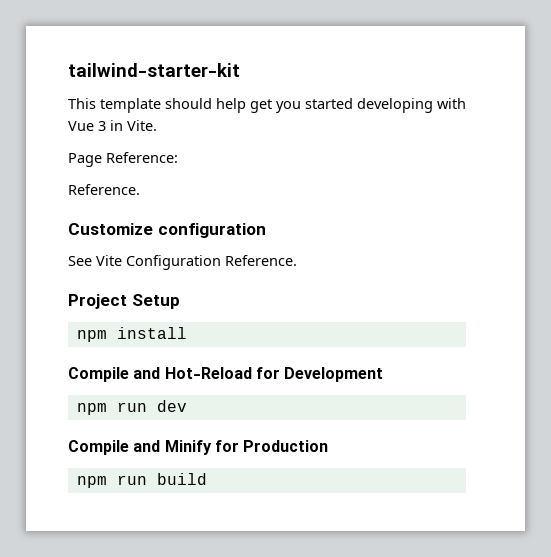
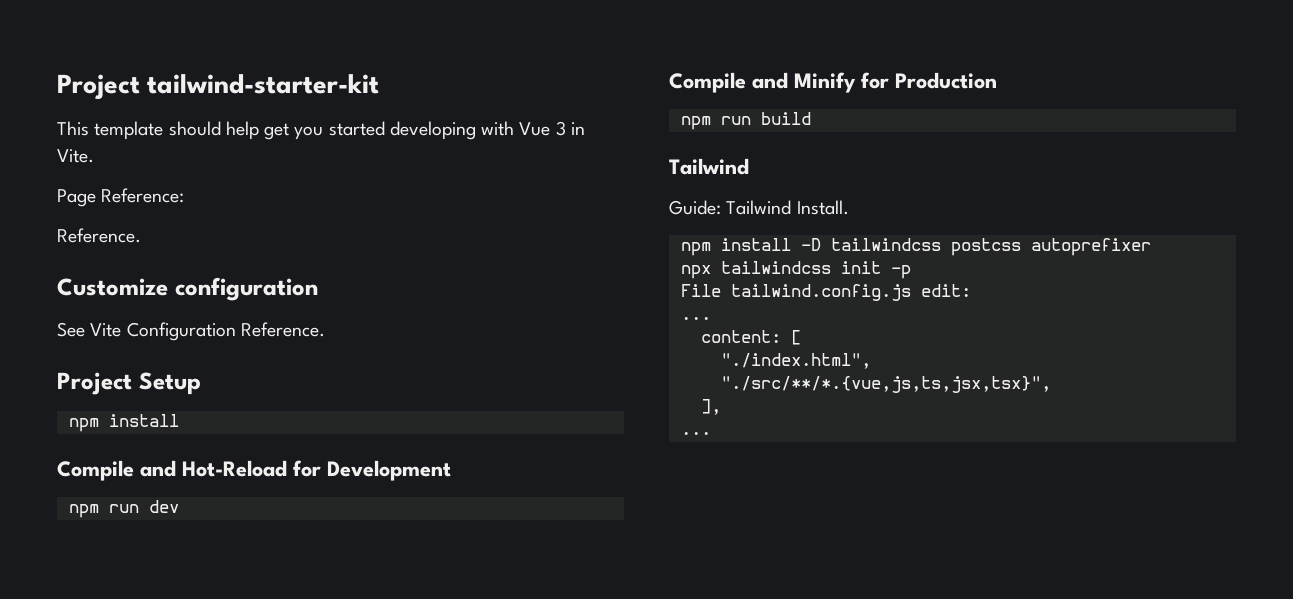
- tailwind-starter-kit
+ Project tailwind-starter-kit
  npm run build
+ Tailwind
+ Guide: Tailwind Install.
+ npm install -D tailwindcss postcss autoprefixer
+ npx tailwindcss init -p
+ File tailwind.config.js edit:
+ ...
+ content: [
+ "./index.html",
+ "./src/**/*.{vue,js,ts,jsx,tsx}",
+ ],
+ ...

